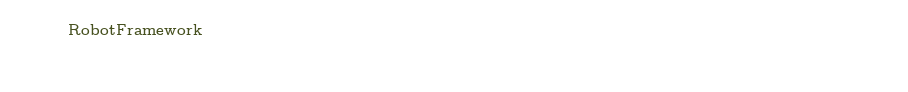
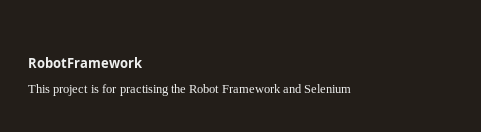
+ This project is for practising the Robot Framework and Selenium

